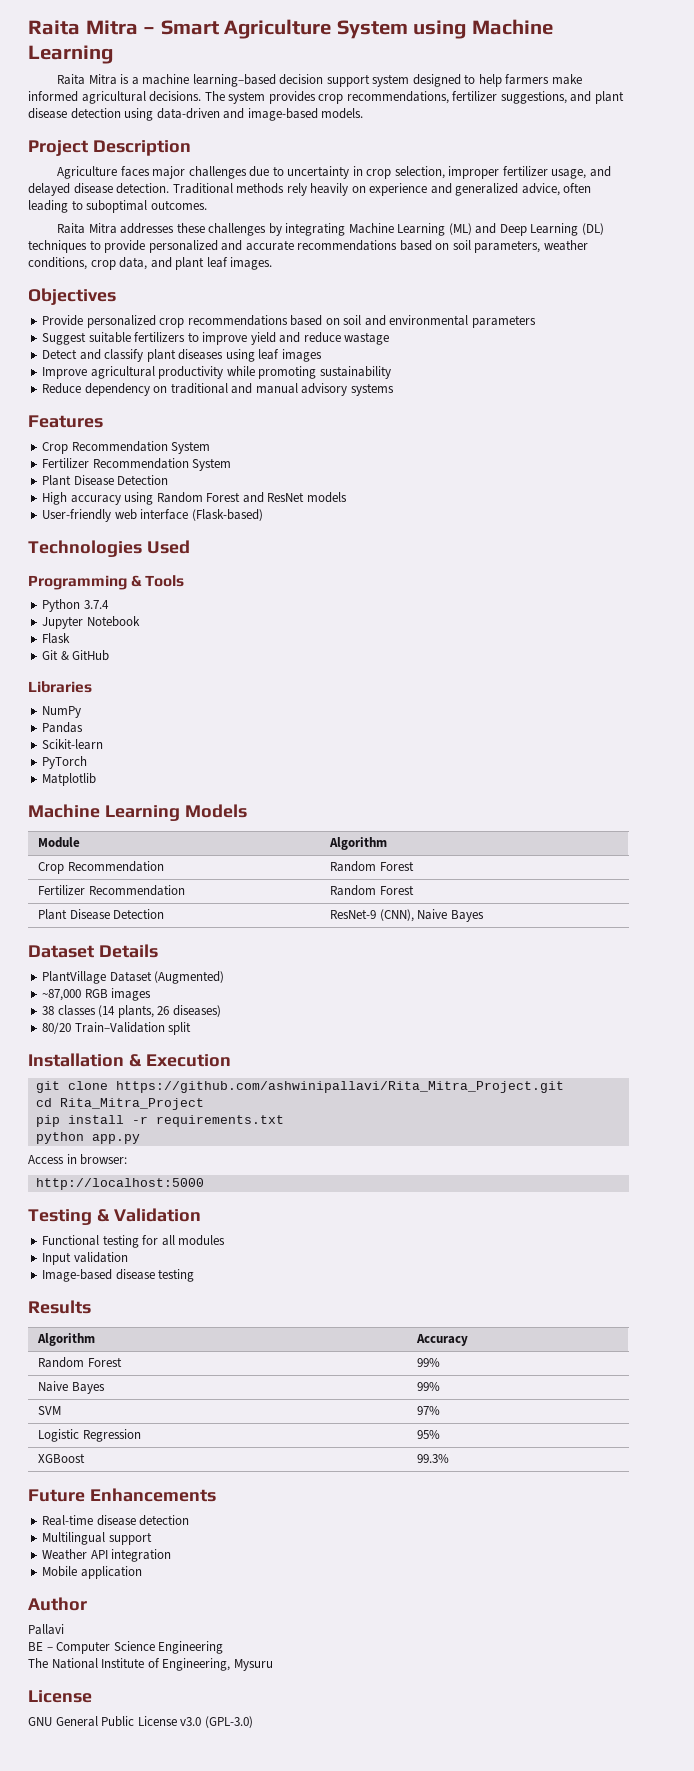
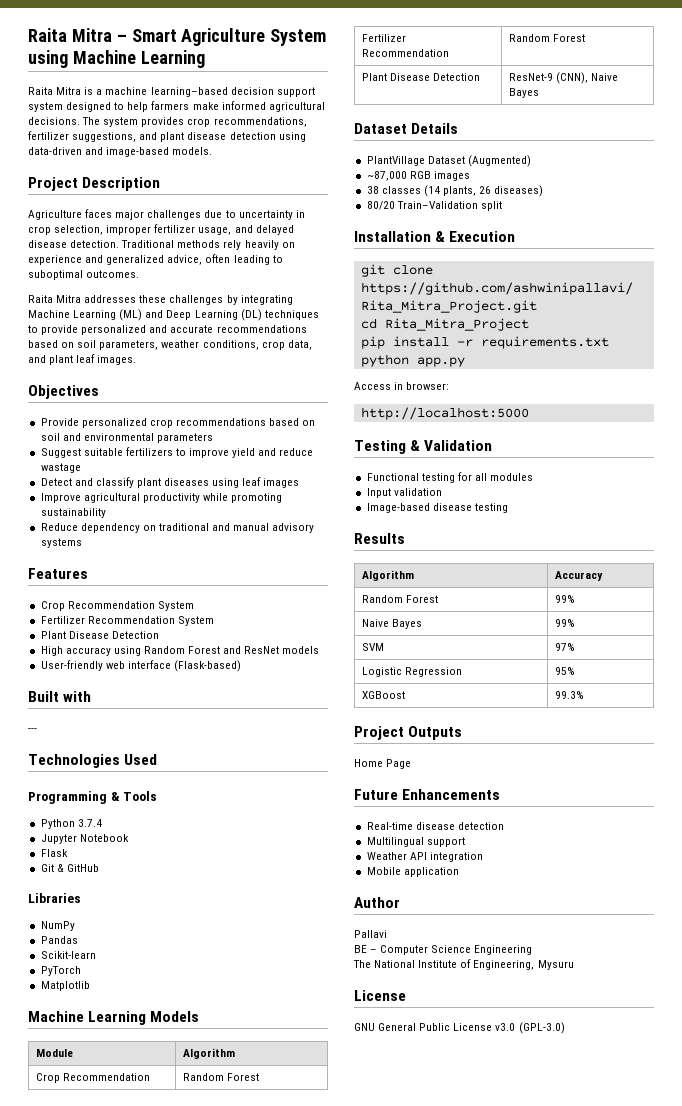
+ Built with
+ ---
+ Project Outputs
+ Home Page

